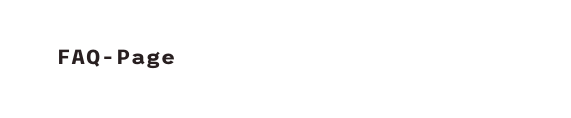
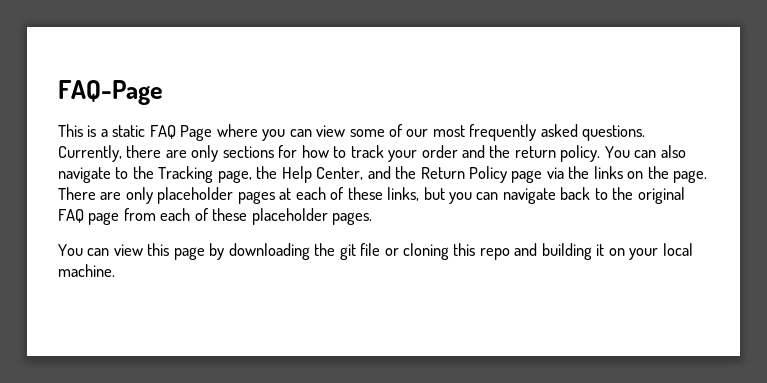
+ This is a static FAQ Page where you can view some of our most frequently asked questions. Currently, there are only sections for how to track your order and the return policy. You can also navigate to the Tracking page, the Help Center, and the Return Policy page via the links on the page. There are only placeholder pages at each of these links, but you can navigate back to the original FAQ page from each of these placeholder pages.
+ You can view this page by downloading the git file or cloning this repo and building it on your local machine.

